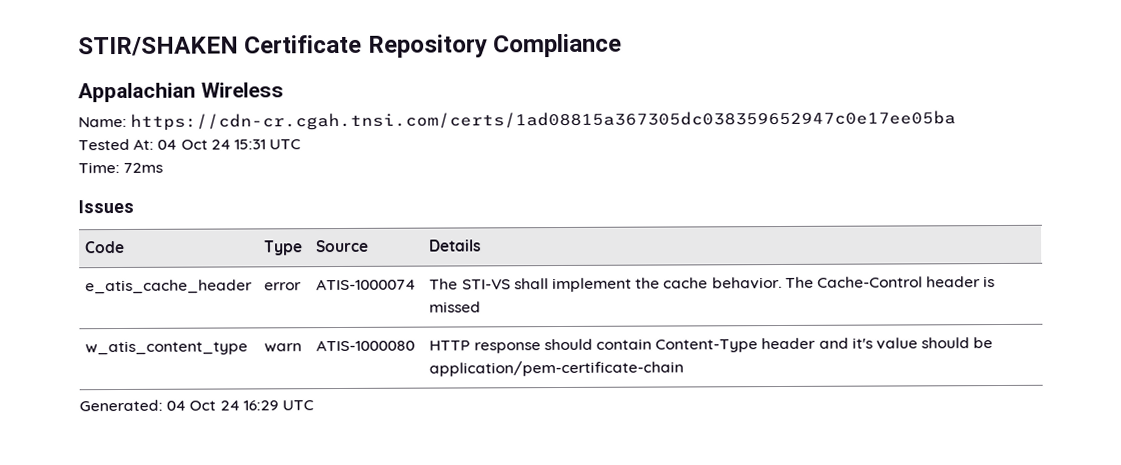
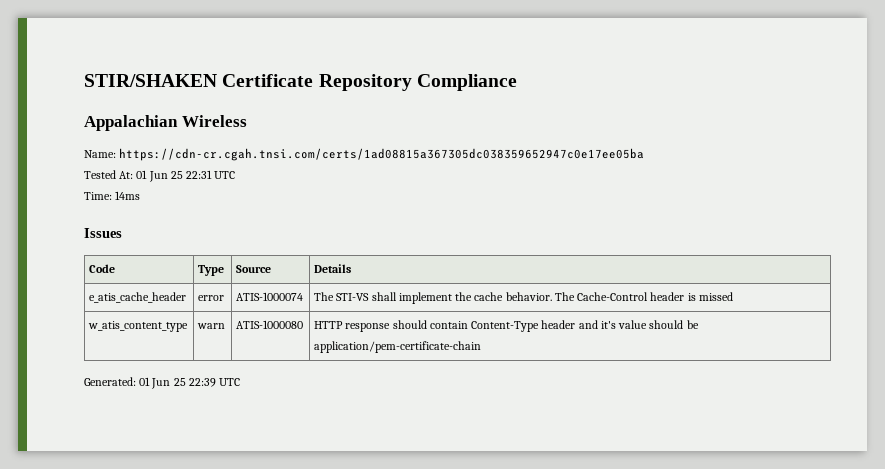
- Tested At: 04 Oct 24 15:31 UTC
+ Tested At: 01 Jun 25 22:31 UTC
- Time: 72ms
+ Time: 14ms
- Generated: 04 Oct 24 16:29 UTC
+ Generated: 01 Jun 25 22:39 UTC

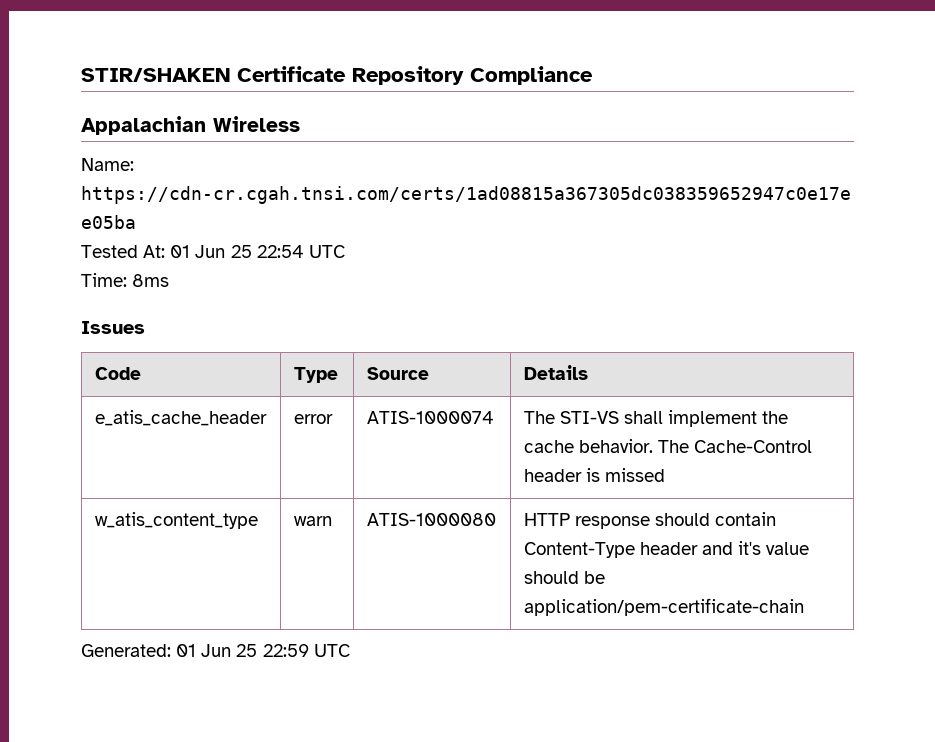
- Tested At: 01 Jun 25 22:31 UTC
+ Tested At: 01 Jun 25 22:54 UTC
- Time: 14ms
+ Time: 8ms
- Generated: 01 Jun 25 22:39 UTC
+ Generated: 01 Jun 25 22:59 UTC

